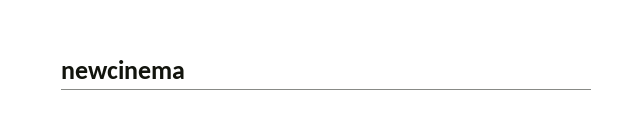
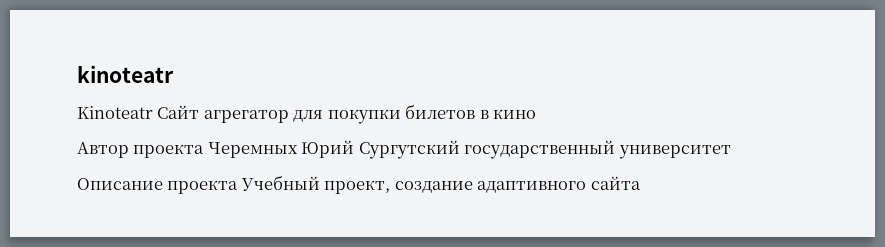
- newcinema
+ kinoteatr
+ Kinoteatr Сайт агрегатор для покупки билетов в кино
+ Автор проекта Черемных Юрий Сургутский государственный университет
+ Описание проекта Учебный проект, создание адаптивного сайта

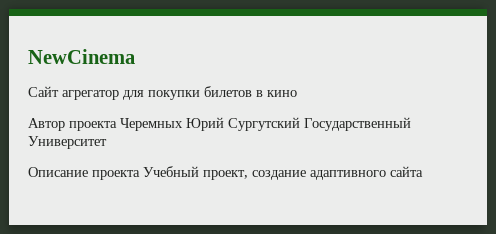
- kinoteatr
- Kinoteatr Сайт агрегатор для покупки билетов в кино
+ NewCinema
+ Сайт агрегатор для покупки билетов в кино
- Автор проекта Черемных Юрий Сургутский государственный университет
+ Автор проекта Черемных Юрий Сургутский Государственный Университет

